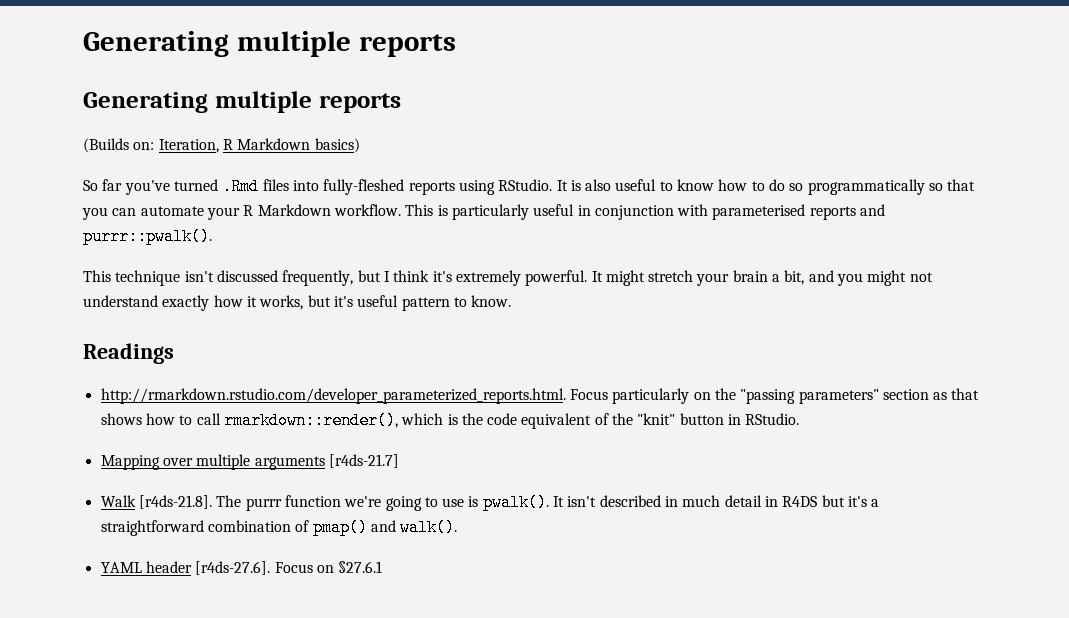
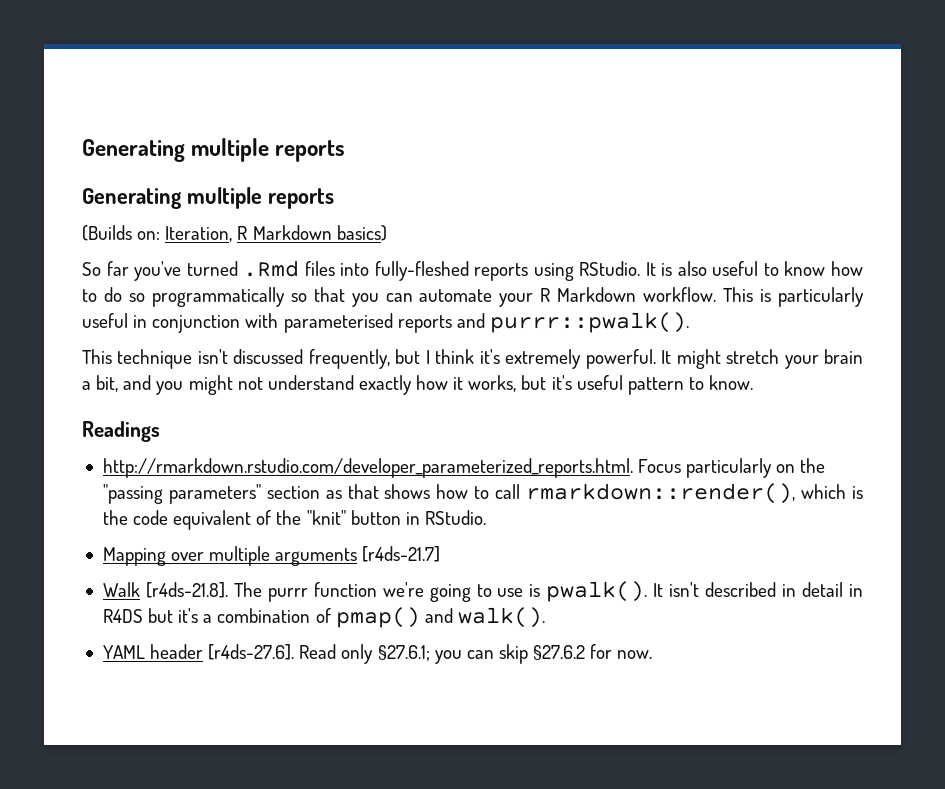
- It isn't described in much detail in R4DS but it's a straightforward combination of pmap() and walk().
+ It isn't described in detail in R4DS but it's a combination of pmap() and walk().
- YAML header [r4ds-27.6]. Focus on §27.6.1
+ YAML header [r4ds-27.6]. Read only §27.6.1; you can skip §27.6.2 for now.

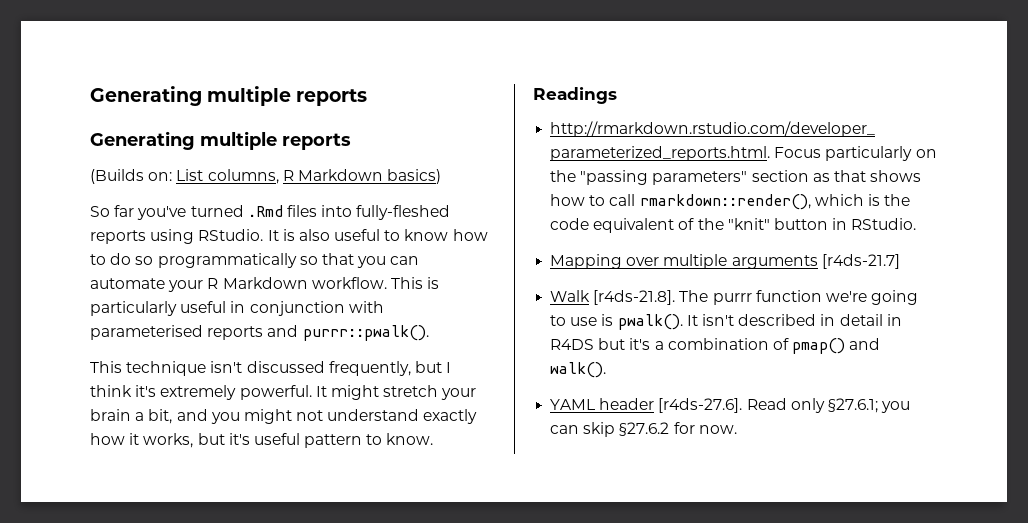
- (Builds on: Iteration, R Markdown basics)
+ (Builds on: List columns, R Markdown basics)

